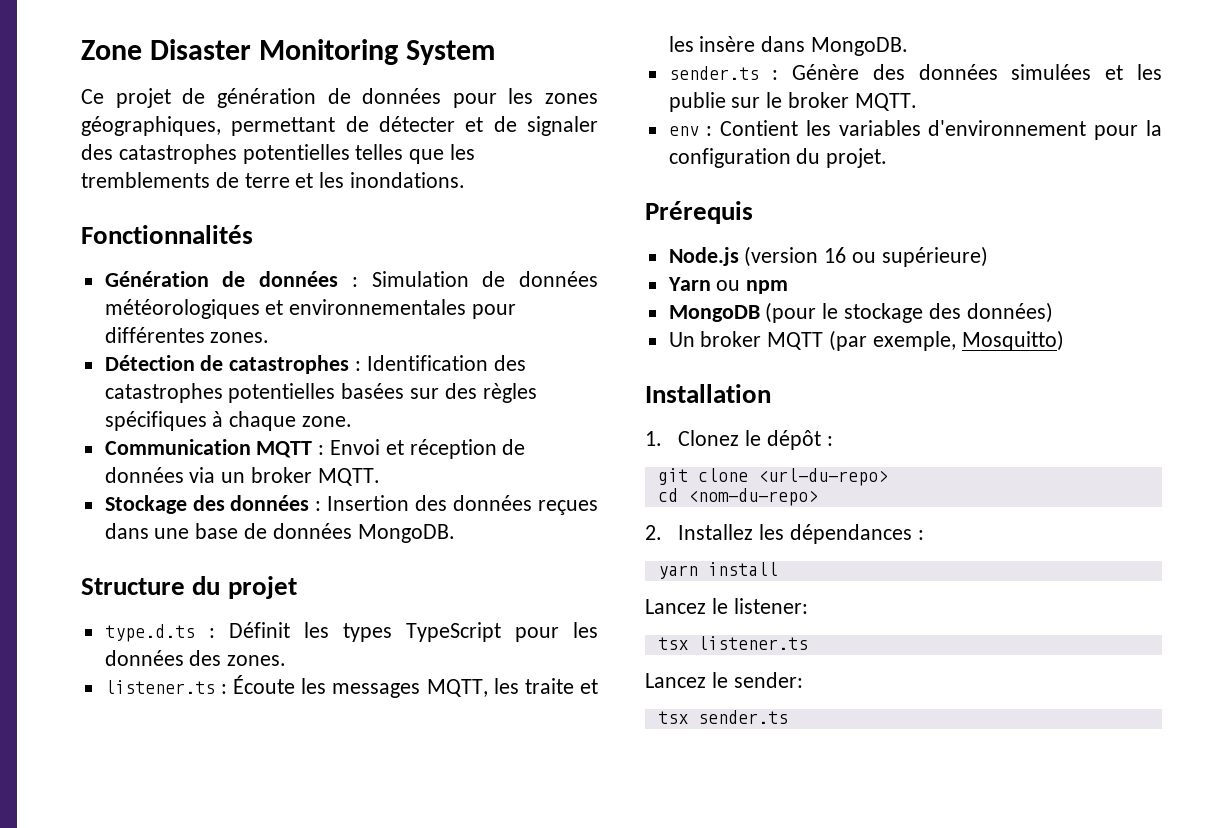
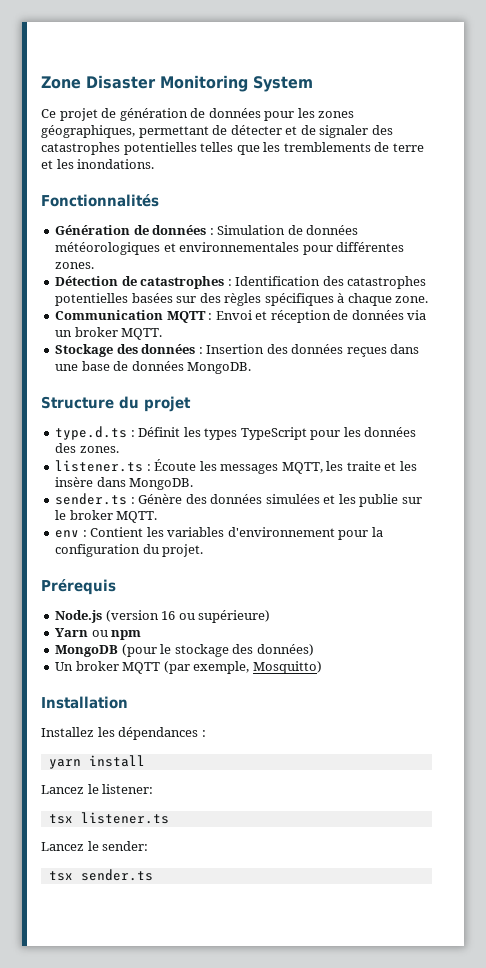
- 1. Clonez le dépôt :
- git clone <url-du-repo>
- cd <nom-du-repo>
- 2. Installez les dépendances :
+ Installez les dépendances :

